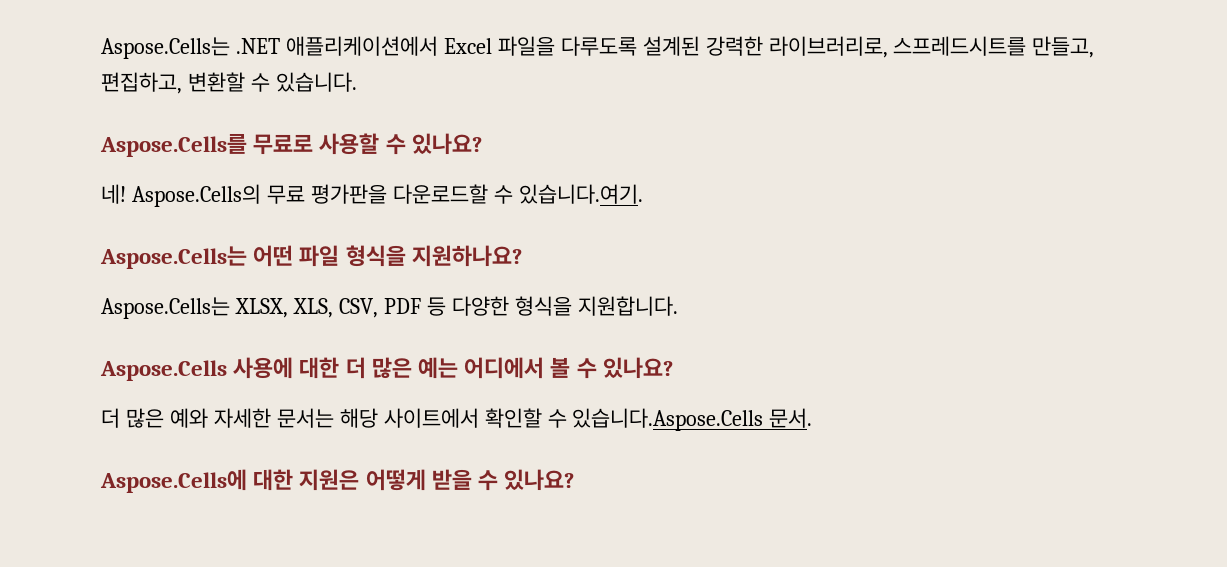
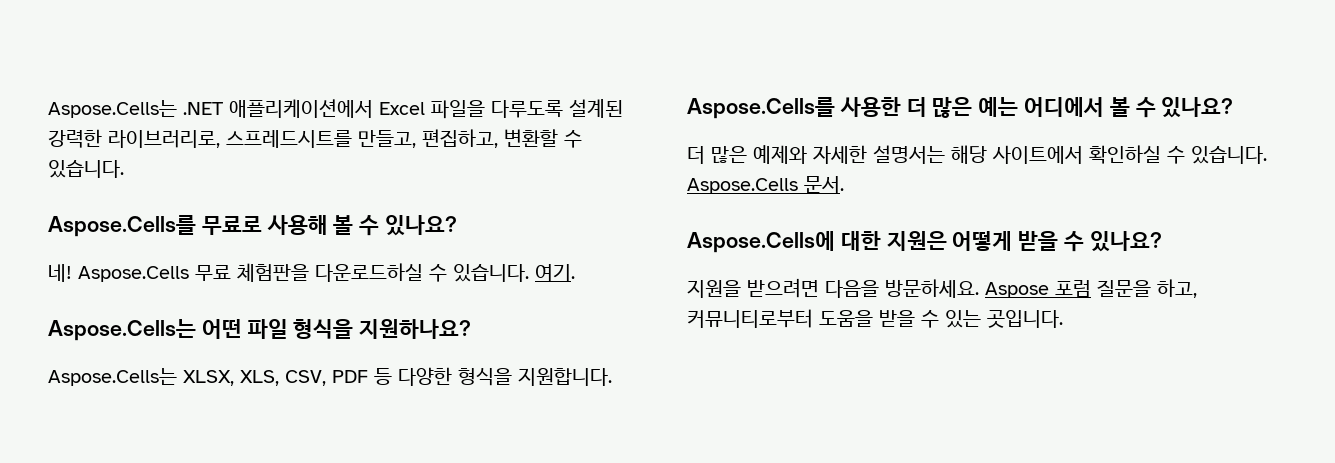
- Aspose.Cells를 무료로 사용할 수 있나요?
+ Aspose.Cells를 무료로 사용해 볼 수 있나요?
- Aspose.Cells의 무료 평가판을 다운로드할 수 있습니다.여기.
+ Aspose.Cells 무료 체험판을 다운로드하실 수 있습니다. 여기.
- Aspose.Cells 사용에 대한 더 많은 예는 어디에서 볼 수 있나요?
+ Aspose.Cells를 사용한 더 많은 예는 어디에서 볼 수 있나요?
- 더 많은 예와 자세한 문서는 해당 사이트에서 확인할 수 있습니다.Aspose.Cells 문서.
+ 더 많은 예제와 자세한 설명서는 해당 사이트에서 확인하실 수 있습니다. Aspose.Cells 문서.
+ 지원을 받으려면 다음을 방문하세요. Aspose 포럼 질문을 하고, 커뮤니티로부터 도움을 받을 수 있는 곳입니다.

